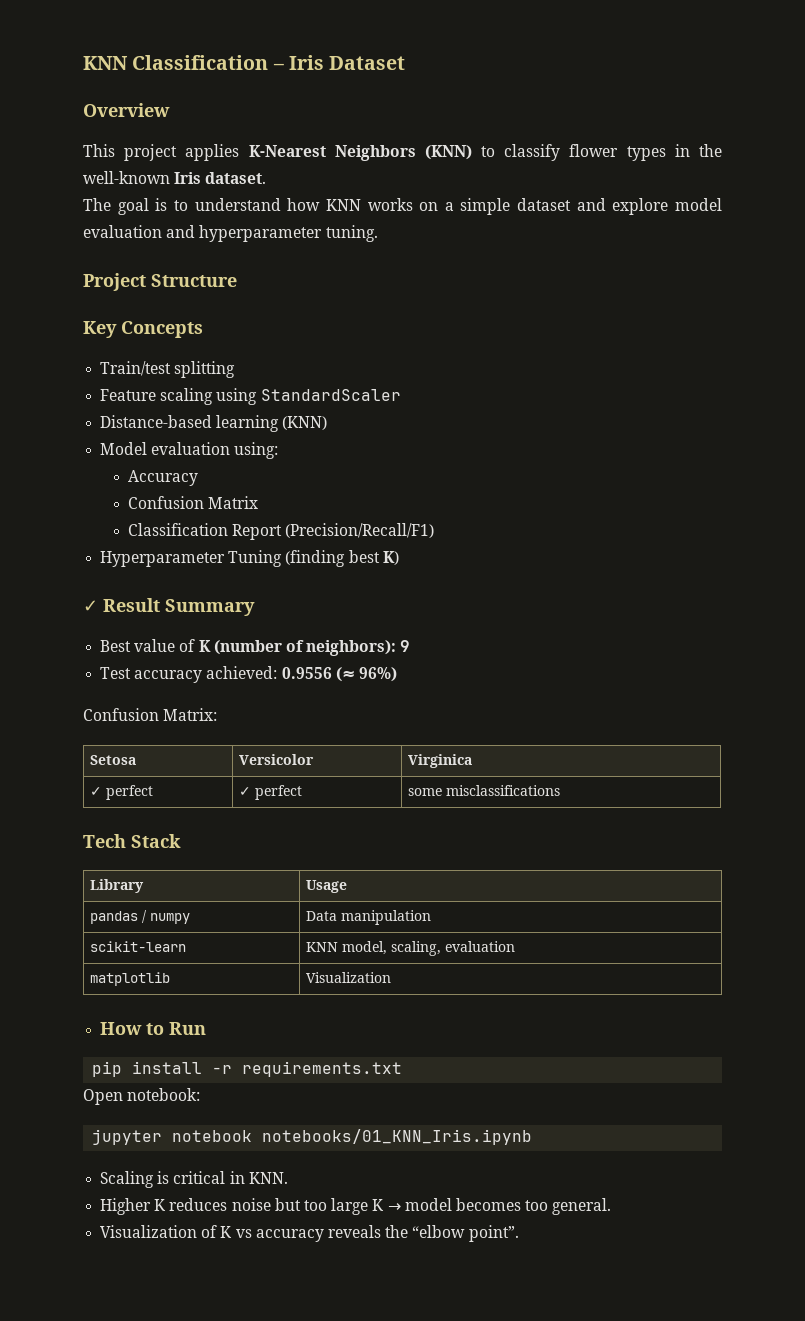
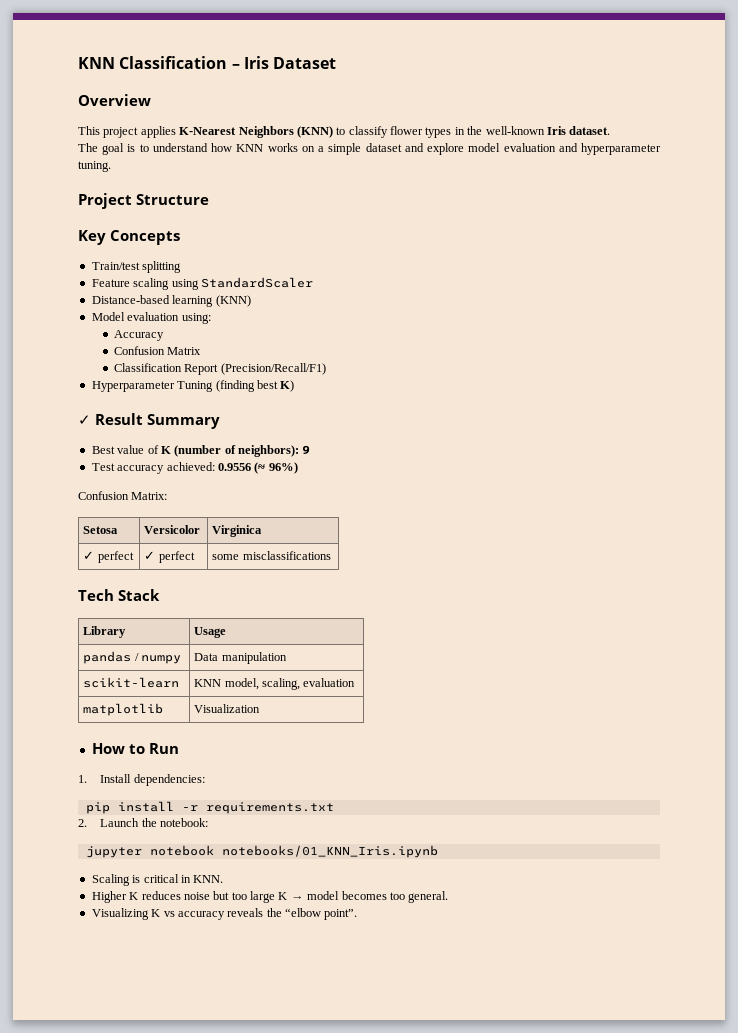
+ 1. Install dependencies:
- Open notebook:
+ 2. Launch the notebook:
- Visualization of K vs accuracy reveals the “elbow point”.
+ Visualizing K vs accuracy reveals the “elbow point”.

